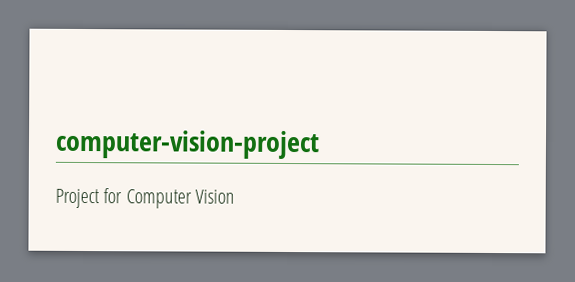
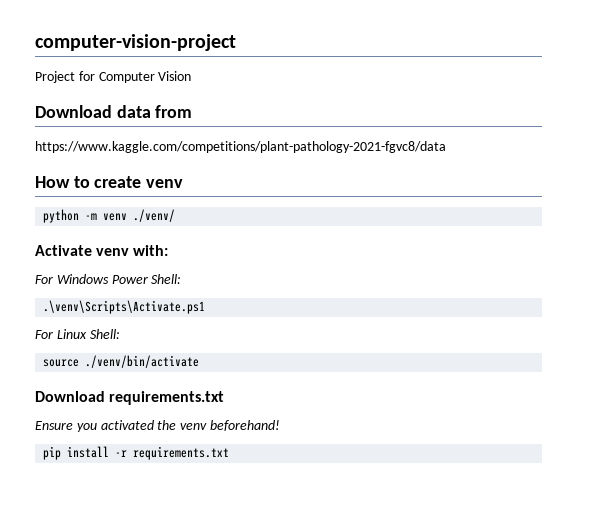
+ Download data from
+ https://www.kaggle.com/competitions/plant-pathology-2021-fgvc8/data
+ How to create venv
+ python -m venv ./venv/
+ Activate venv with:
+ For Windows Power Shell:
+ .\venv\Scripts\Activate.ps1
+ For Linux Shell:
+ source ./venv/bin/activate
+ Download requirements.txt
+ Ensure you activated the venv beforehand!
+ pip install -r requirements.txt

